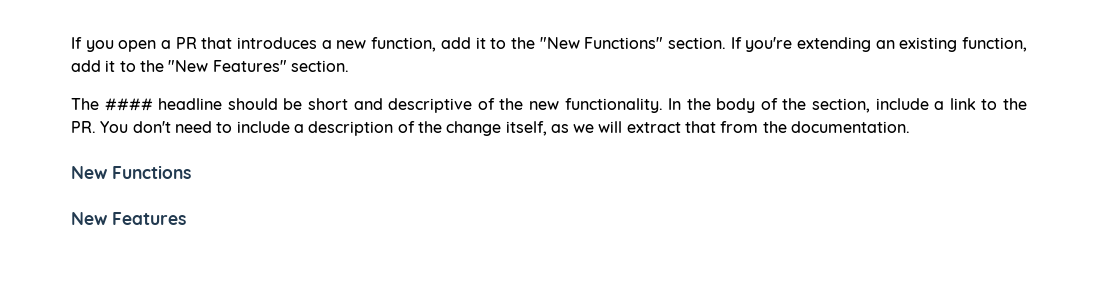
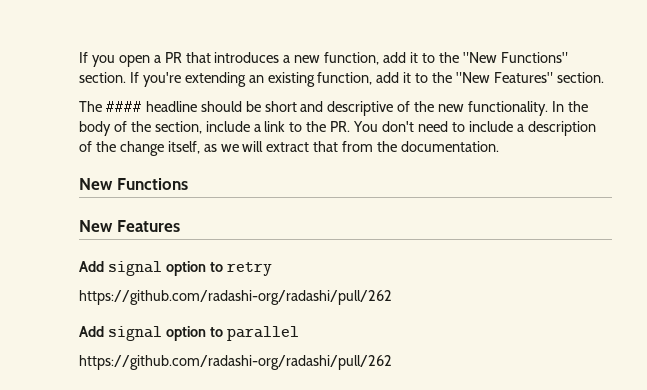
+ Add signal option to retry
+ https://github.com/radashi-org/radashi/pull/262
+ Add signal option to parallel
+ https://github.com/radashi-org/radashi/pull/262

